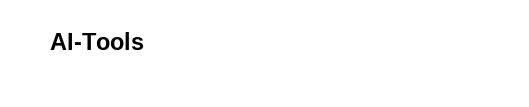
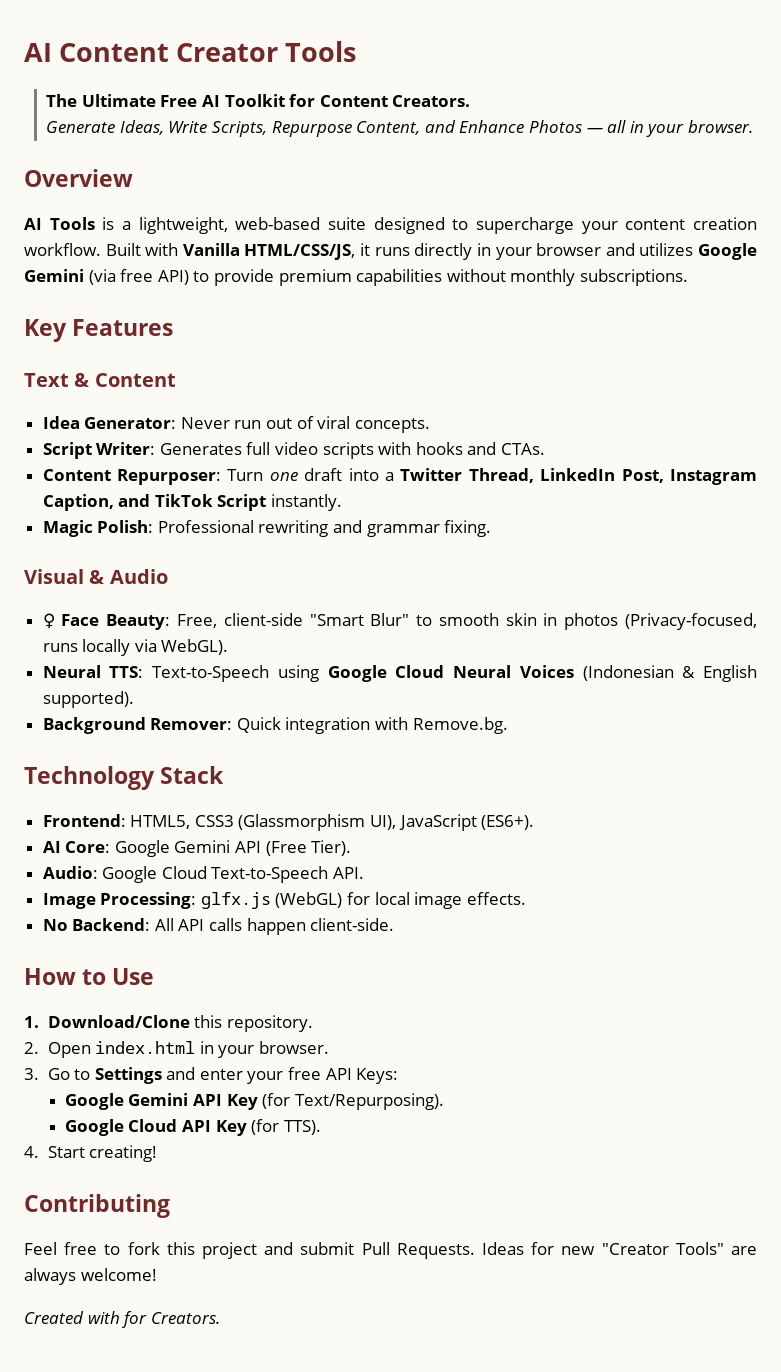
- AI-Tools
+ AI Content Creator Tools
+ The Ultimate Free AI Toolkit for Content Creators.
+ Generate Ideas, Write Scripts, Repurpose Content, and Enhance Photos — all in your browser.
+ Overview
+ AI Tools is a lightweight, web-based suite designed to supercharge your content creation workflow. Built with Vanilla HTML/CSS/JS, it runs directly in your browser and utilizes Google Gemini (via free API) to provide premium capabilities without monthly subscriptions.
+ Key Features
+ Text & Content
+ Idea Generator: Never run out of viral concepts.
+ Script Writer: Generates full video scripts with hooks and CTAs.
+ Content Repurposer: Turn one draft into a Twitter Thread, LinkedIn Post, Instagram Caption, and TikTok Script instantly.
+ Magic Polish: Professional rewriting and grammar fixing.
+ Visual & Audio
+ ♀ Face Beauty: Free, client-side "Smart Blur" to smooth skin in photos (Privacy-focused, runs locally via WebGL).
+ Neural TTS: Text-to-Speech using Google Cloud Neural Voices (Indonesian & English supported).
+ Background Remover: Quick integration with Remove.bg.
+ Technology Stack
+ Frontend: HTML5, CSS3 (Glassmorphism UI), JavaScript (ES6+).
+ AI Core: Google Gemini API (Free Tier).
+ Audio: Google Cloud Text-to-Speech API.
+ Image Processing: glfx.js (WebGL) for local image effects.
+ No Backend: All API calls happen client-side.
+ How to Use
+ 1. Download/Clone this repository.
+ 2. Open index.html in your browser.
+ 3. Go to Settings and enter your free API Keys:
+ Google Gemini API Key (for Text/Repurposing).
+ Google Cloud API Key (for TTS).
+ 4. Start creating!
+ Contributing
+ Feel free to fork this project and submit Pull Requests. Ideas for new "Creator Tools" are always welcome!
+ Created with for Creators.

